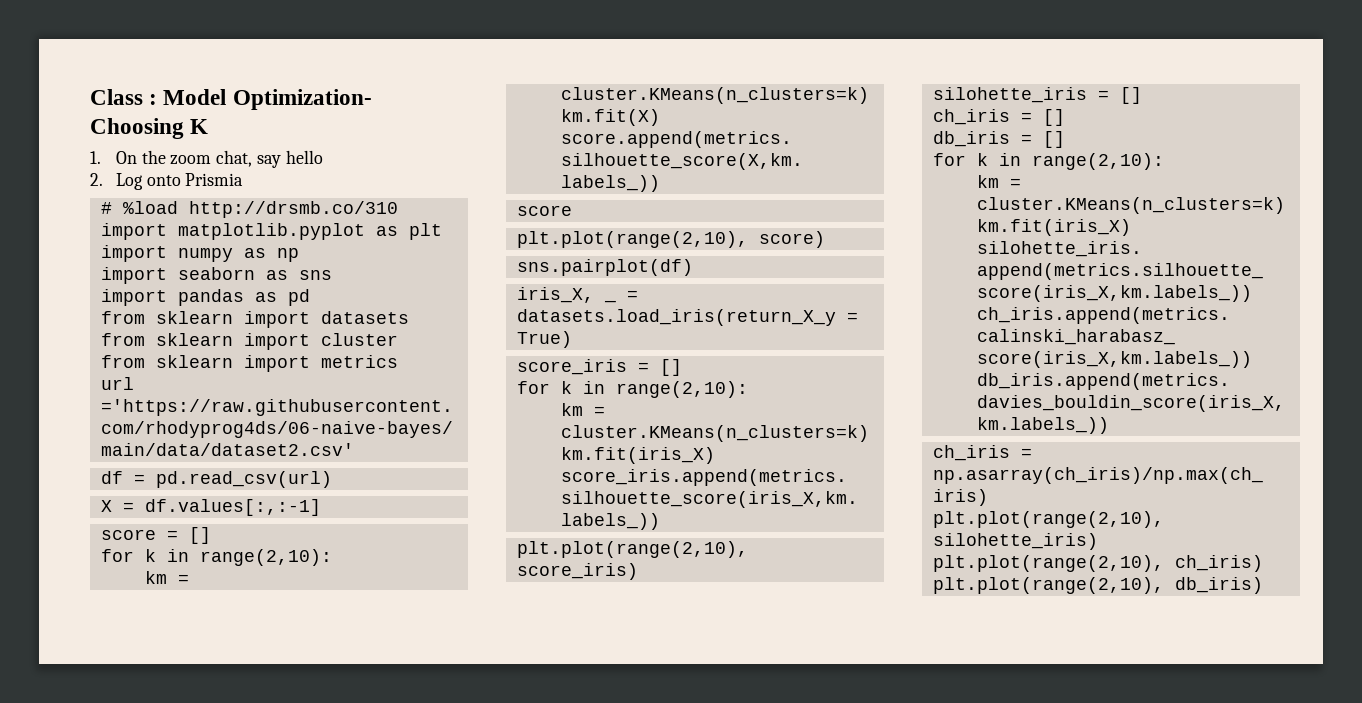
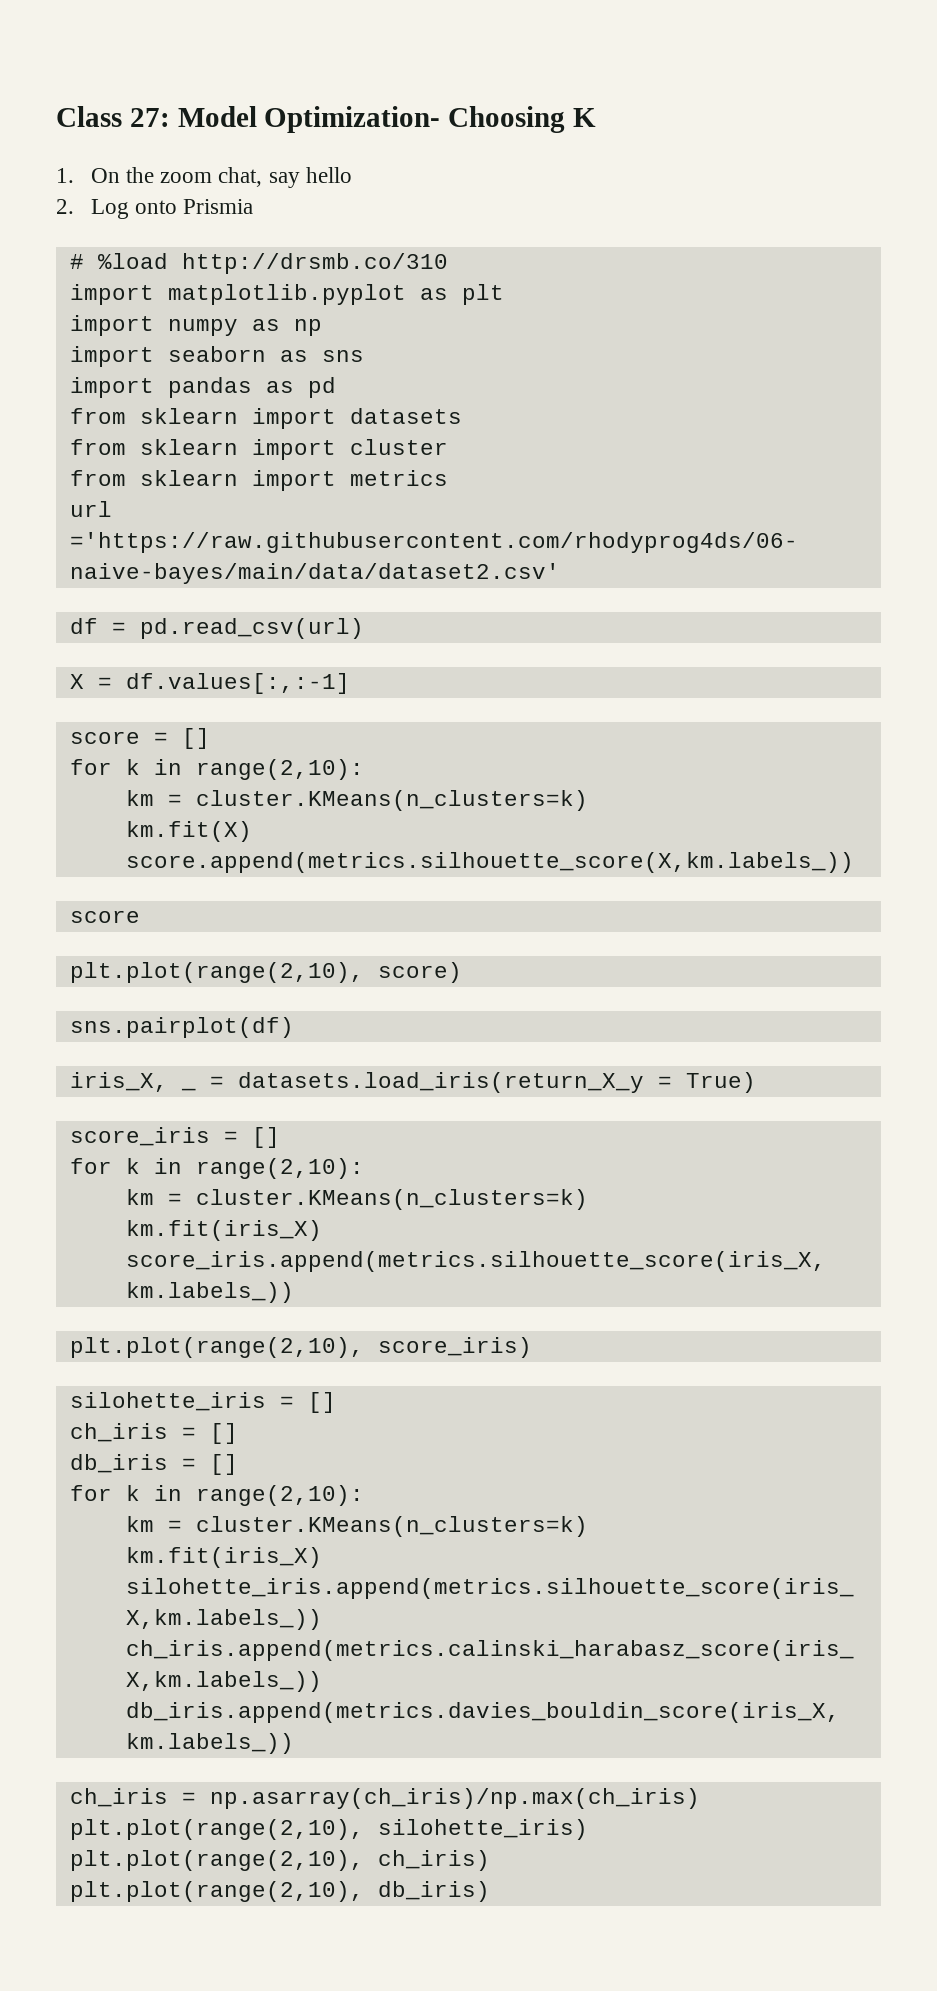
- Class : Model Optimization- Choosing K
+ Class 27: Model Optimization- Choosing K

